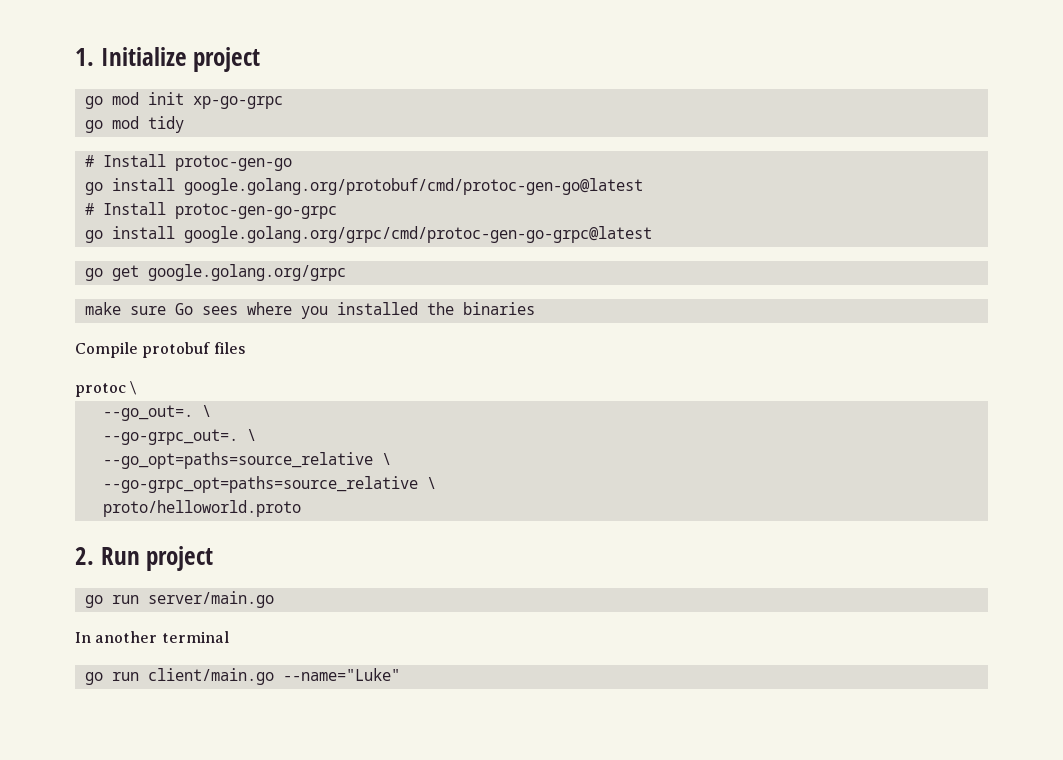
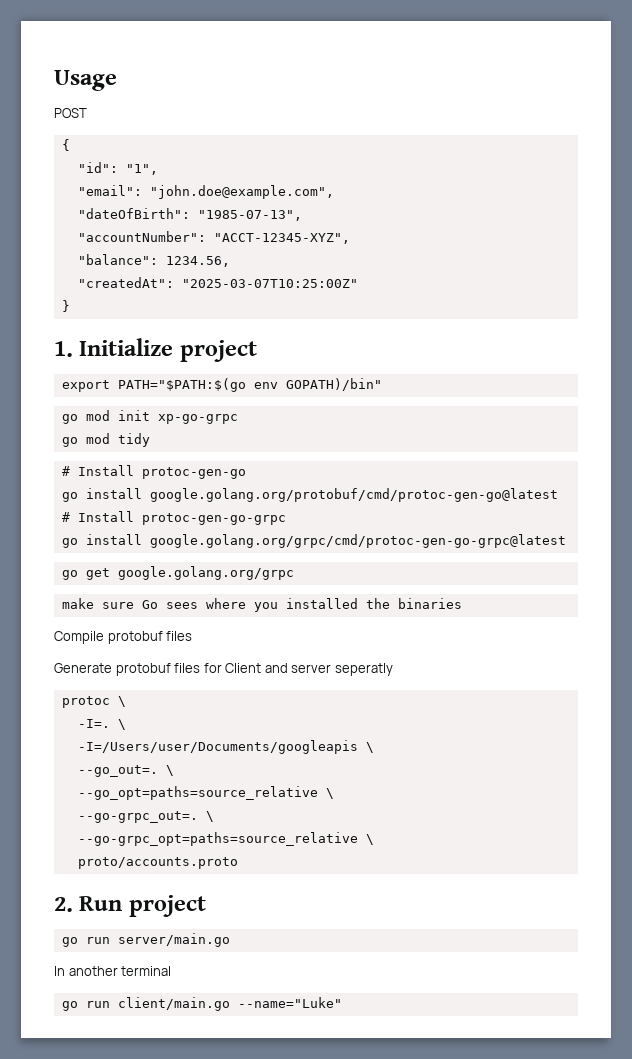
+ Usage
+ POST
+ {
+ "id": "1",
+ "email": "john.doe@example.com",
+ "dateOfBirth": "1985-07-13",
+ "accountNumber": "ACCT-12345-XYZ",
+ "balance": 1234.56,
+ "createdAt": "2025-03-07T10:25:00Z"
+ }
+ export PATH="$PATH:$(go env GOPATH)/bin"
+ Generate protobuf files for Client and server seperatly
  protoc \
+ -I=. \
+ -I=/Users/user/Documents/googleapis \
+ --go_opt=paths=source_relative \
  --go-grpc_out=. \
- --go_opt=paths=source_relative \
- proto/helloworld.proto
+ proto/accounts.proto

